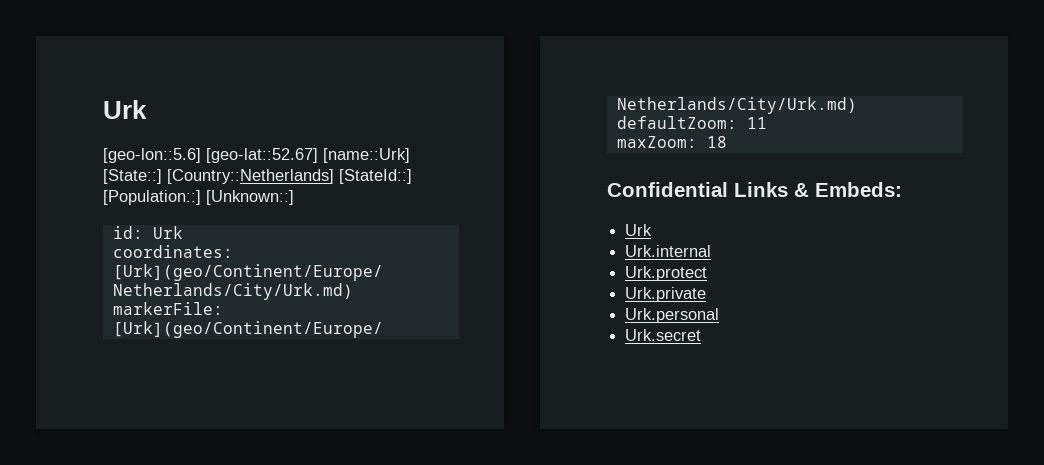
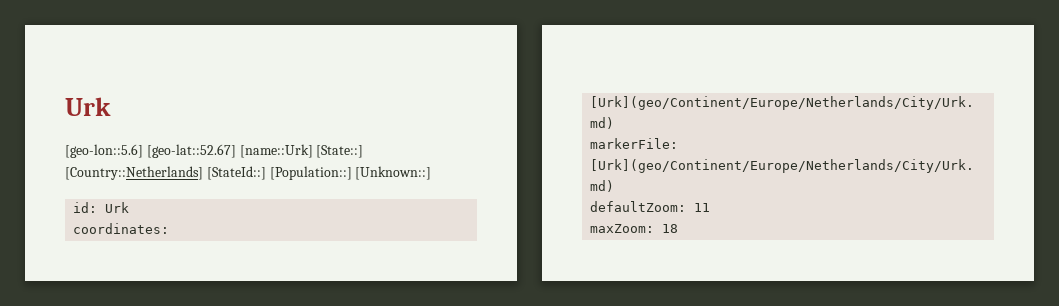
- Confidential Links & Embeds:
- Urk
- Urk.internal
- Urk.protect
- Urk.private
- Urk.personal
- Urk.secret

